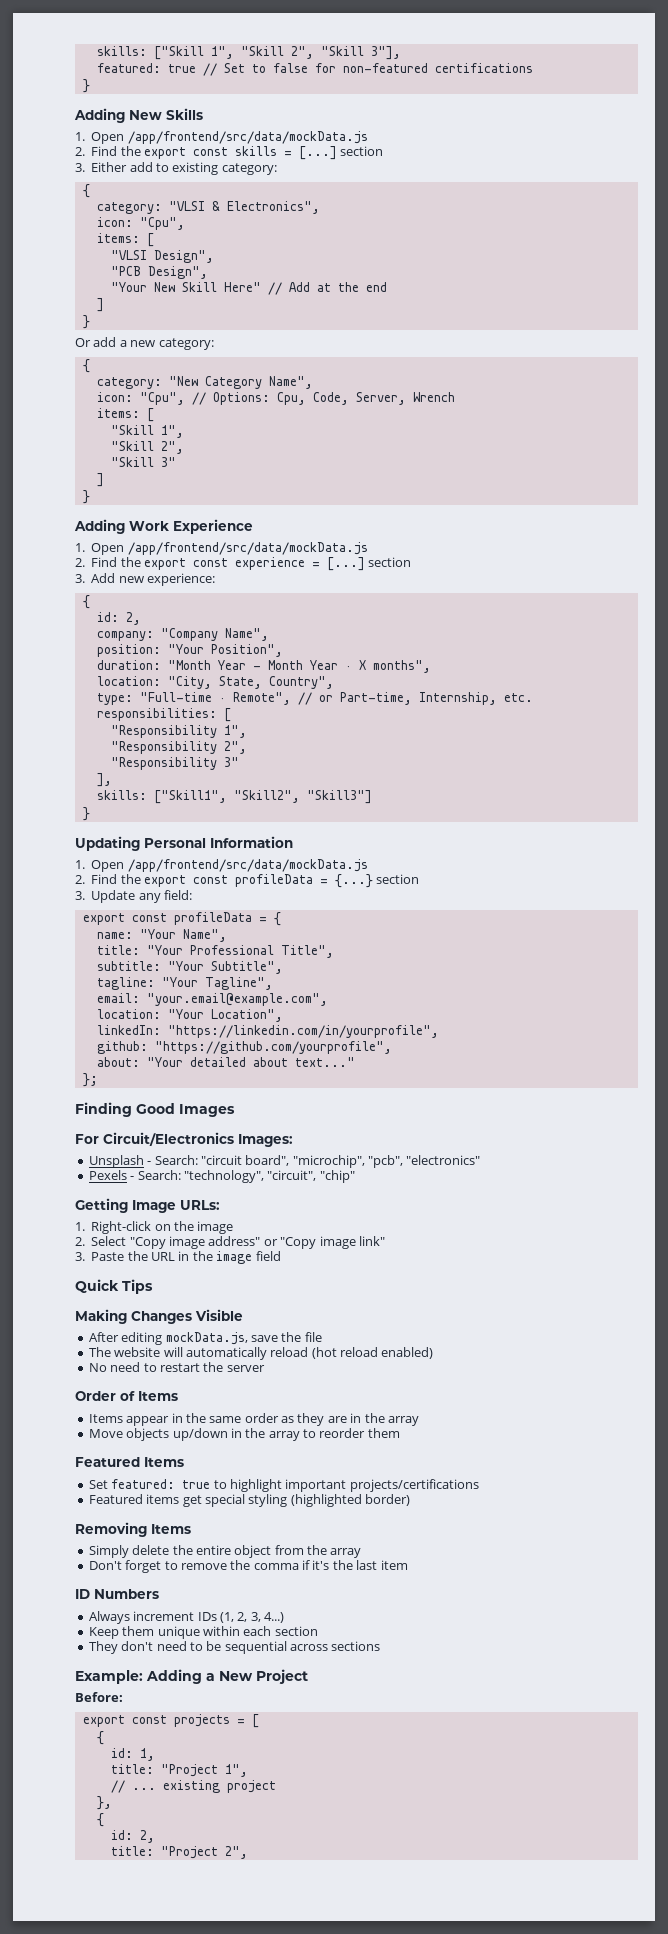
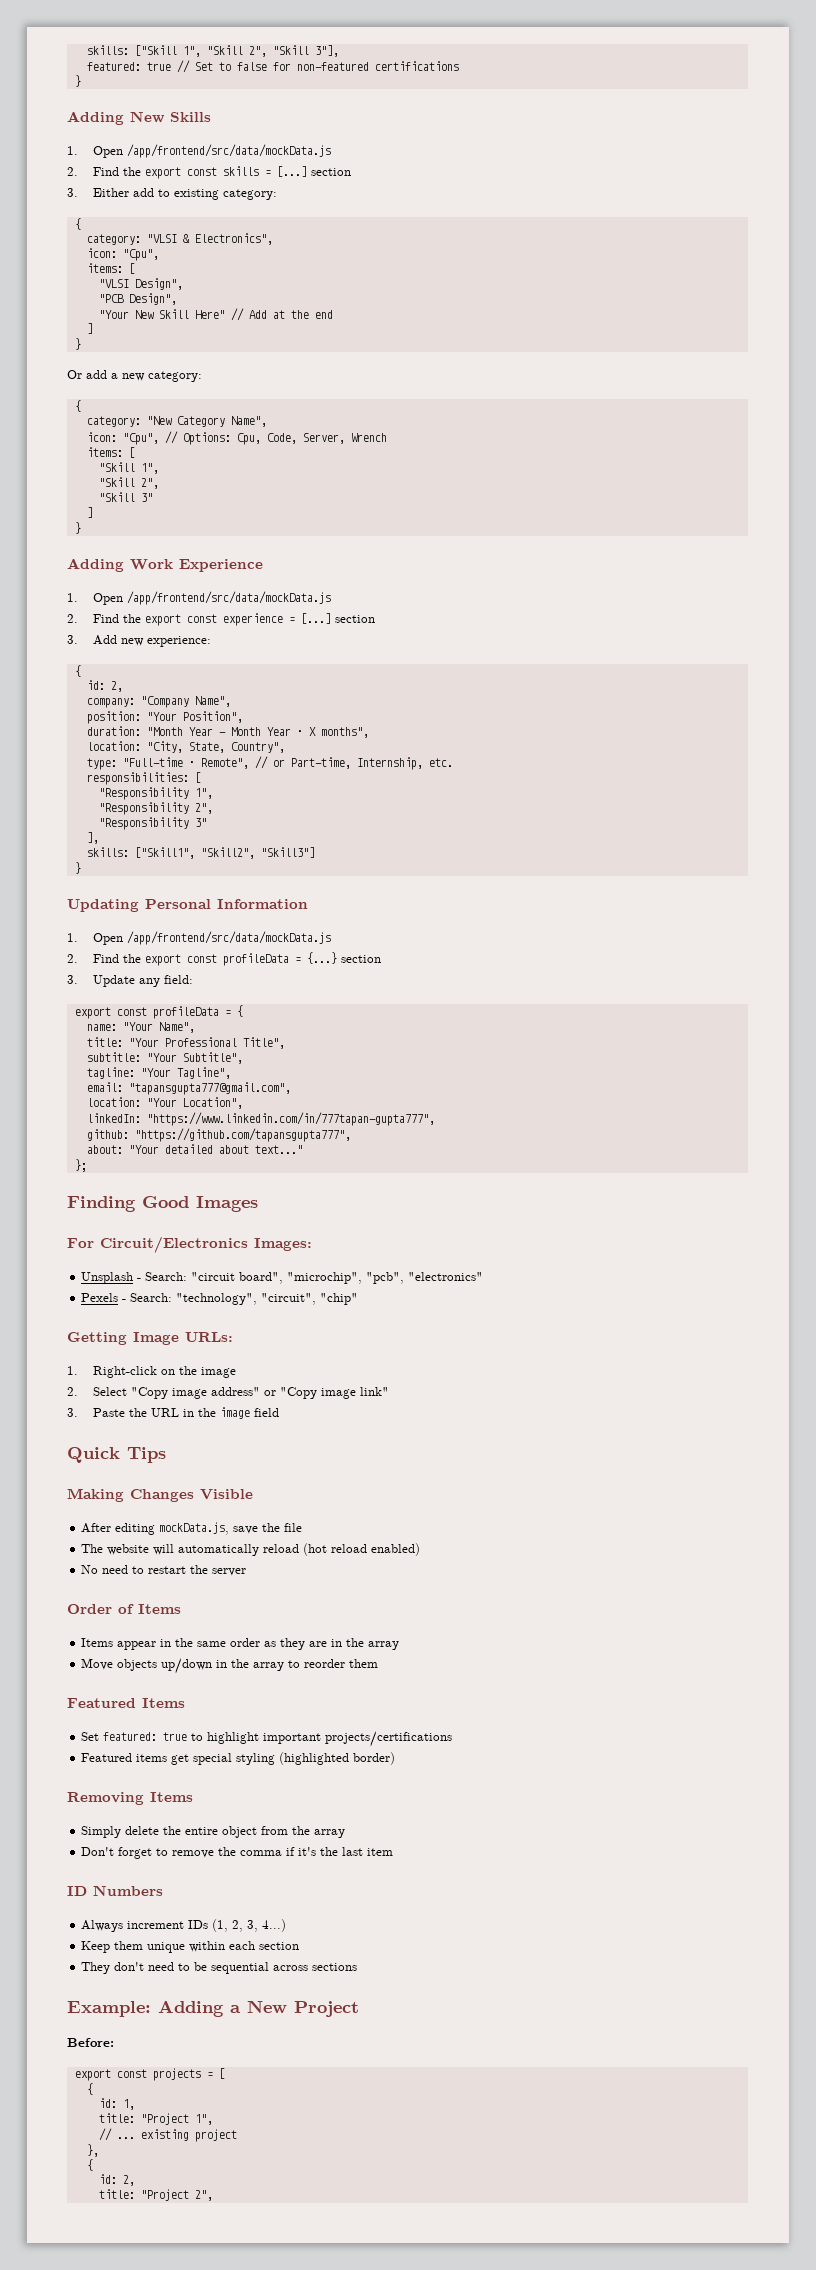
- email: "your.email@example.com",
+ email: "tapansgupta777@gmail.com",
- linkedIn: "https://linkedin.com/in/yourprofile",
+ linkedIn: "https://www.linkedin.com/in/777tapan-gupta777",
- github: "https://github.com/yourprofile",
+ github: "https://github.com/tapansgupta777",

